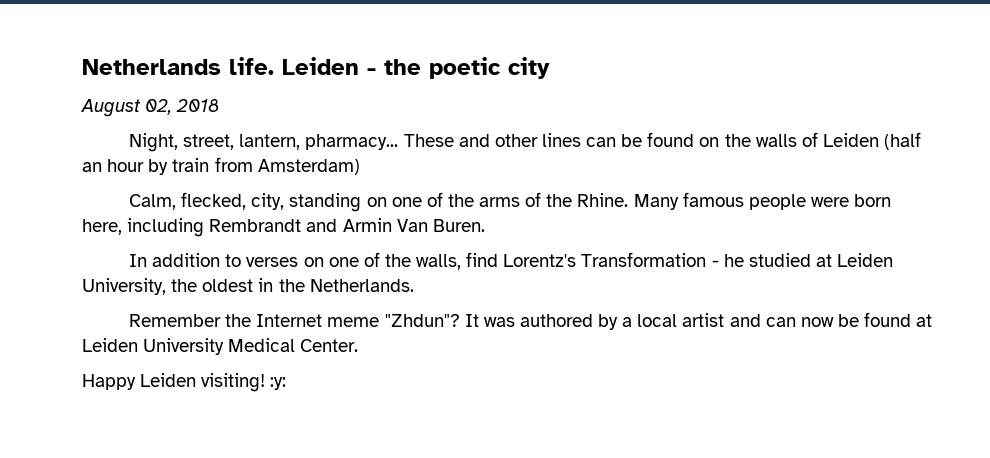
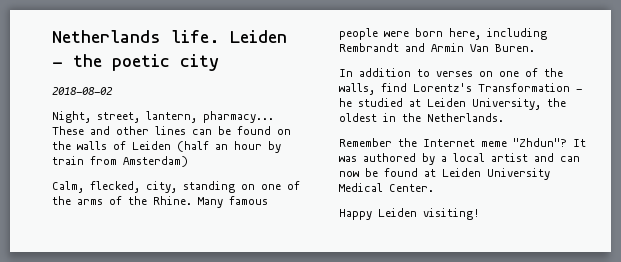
- August 02, 2018
+ 2018-08-02
- Happy Leiden visiting! :y:
+ Happy Leiden visiting!

